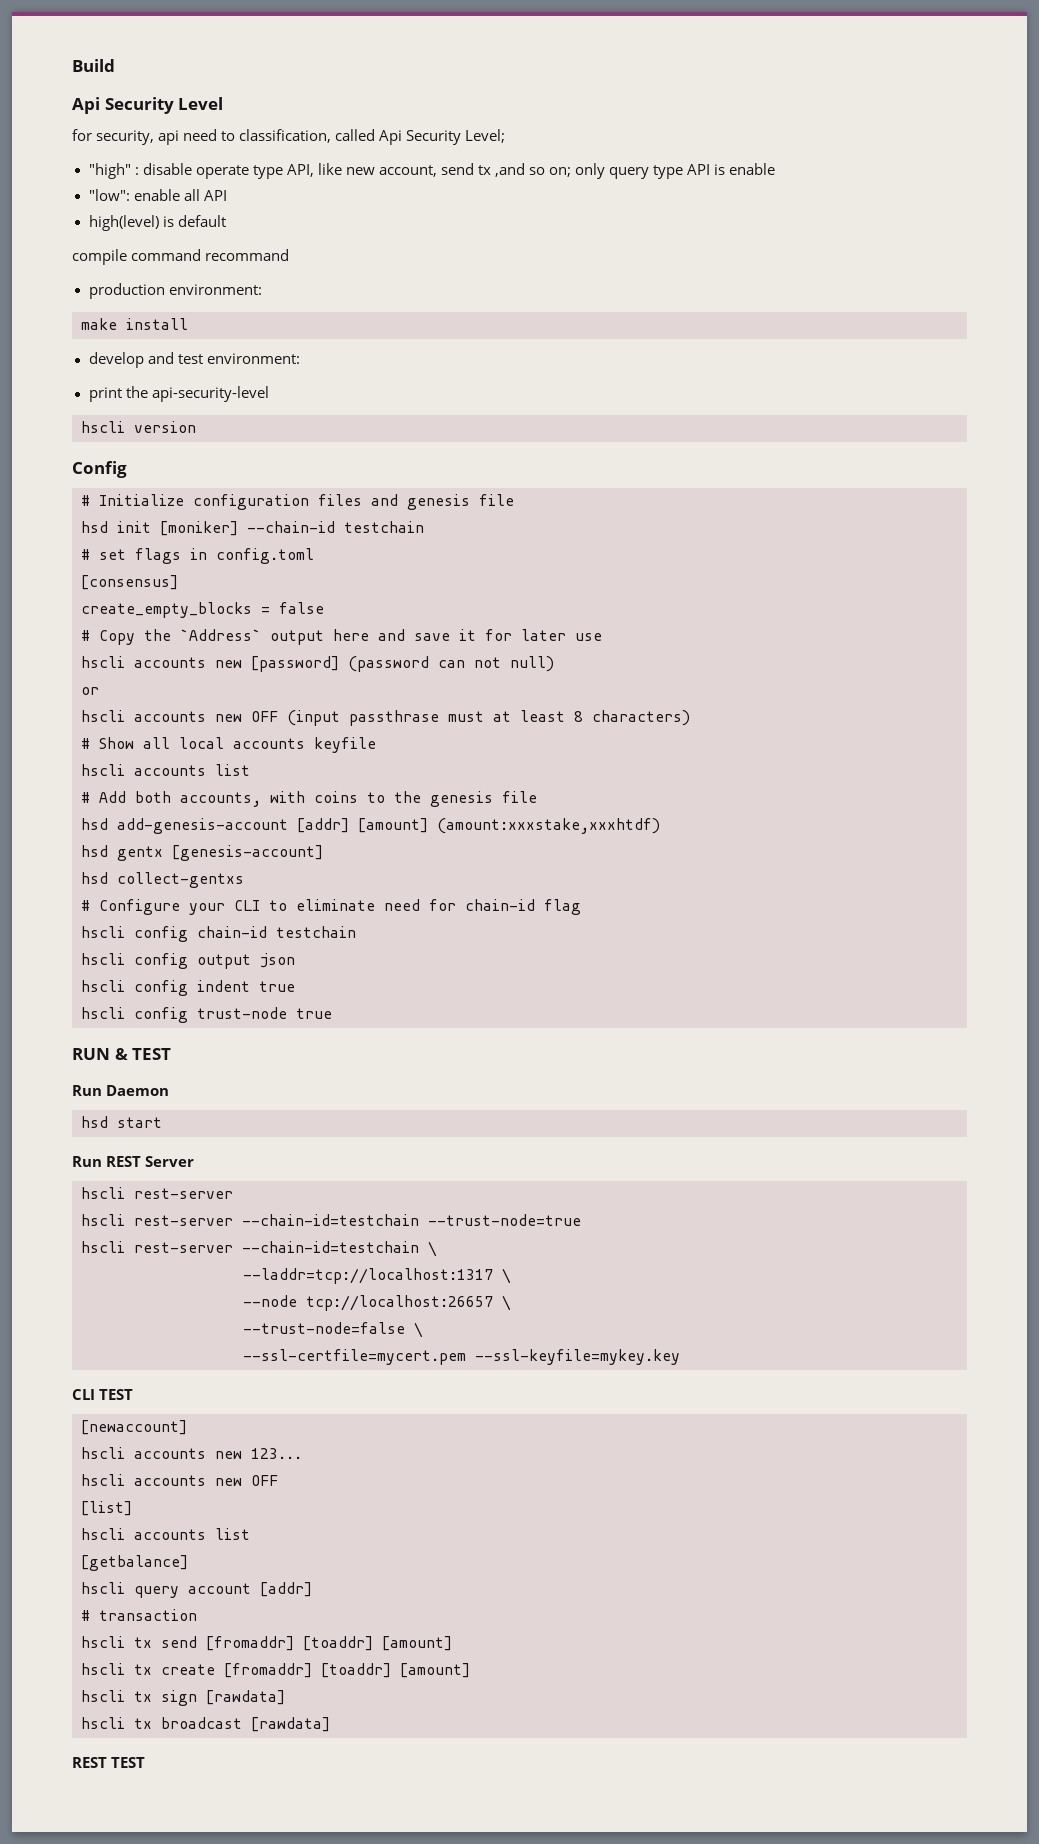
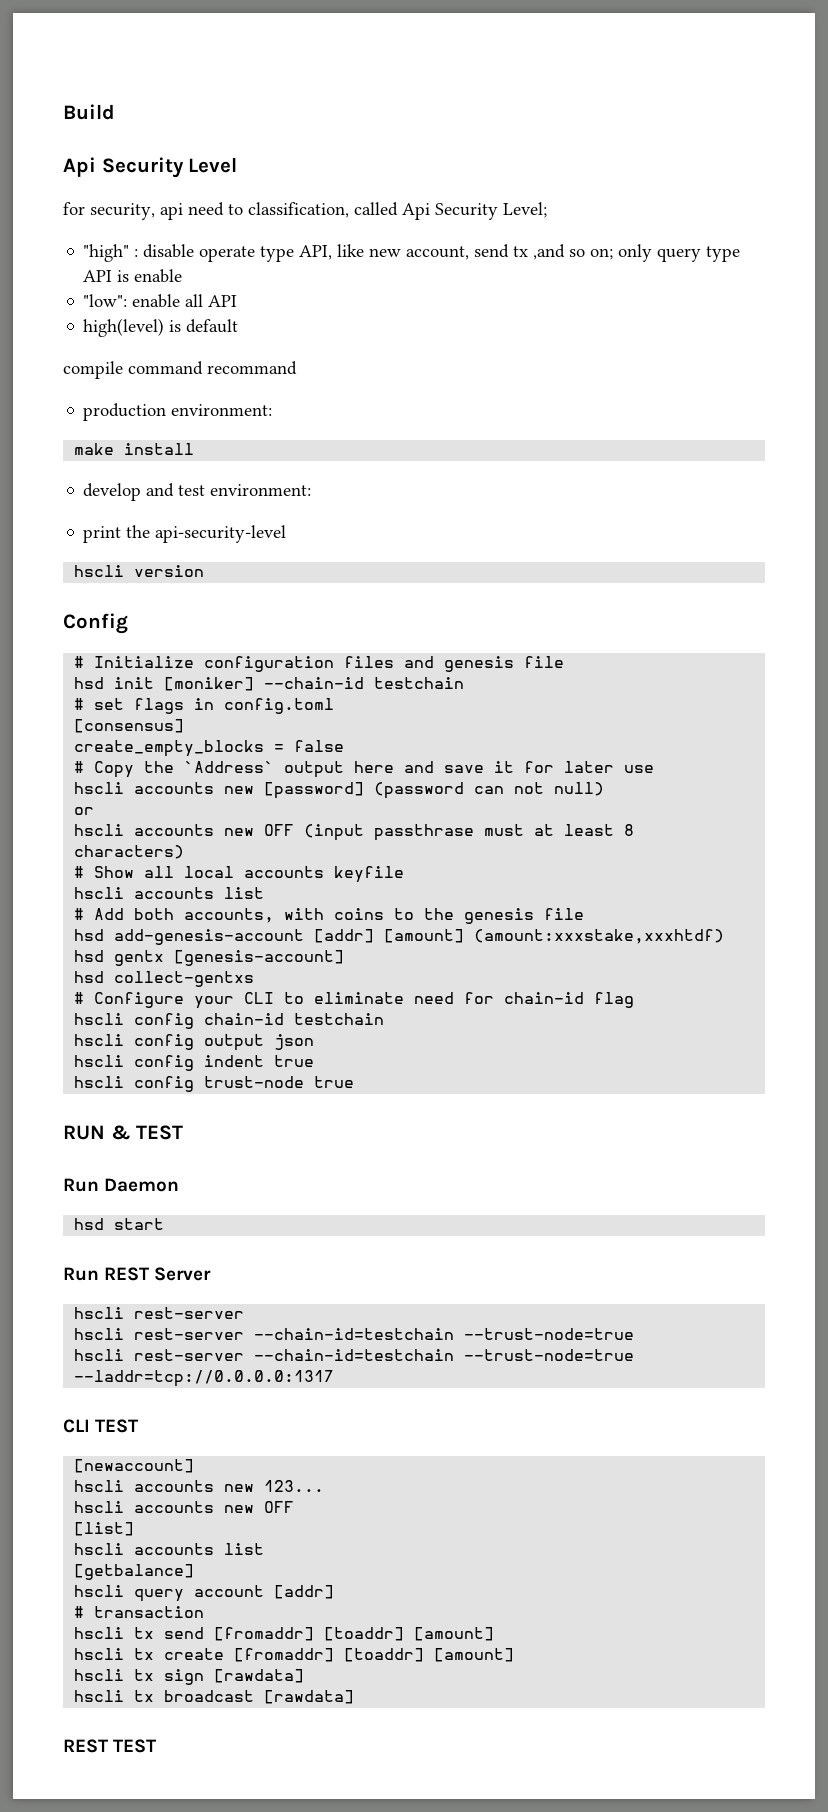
- hscli rest-server --chain-id=testchain \
- --laddr=tcp://localhost:1317 \
- --node tcp://localhost:26657 \
- --trust-node=false \
- --ssl-certfile=mycert.pem --ssl-keyfile=mykey.key
+ hscli rest-server --chain-id=testchain --trust-node=true --laddr=tcp://0.0.0.0:1317

